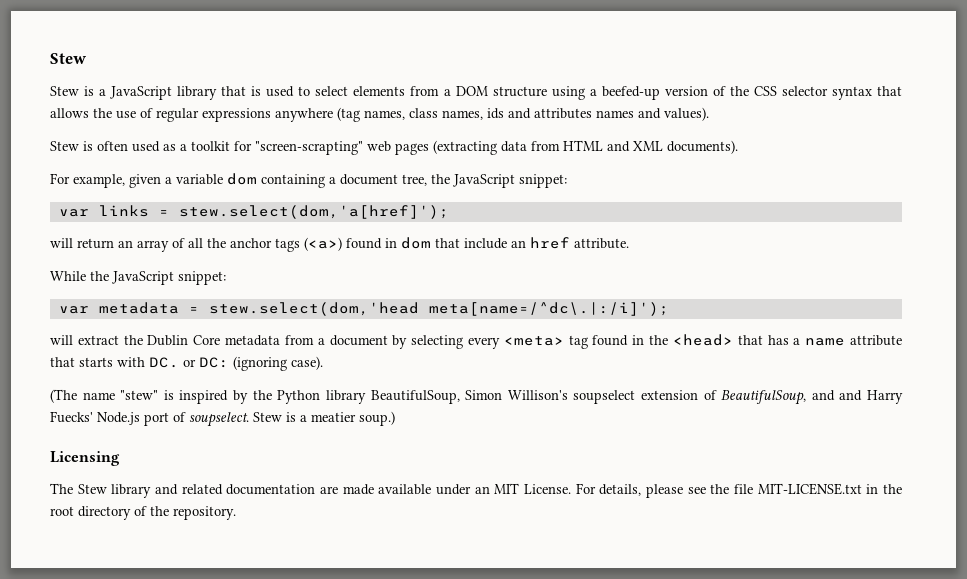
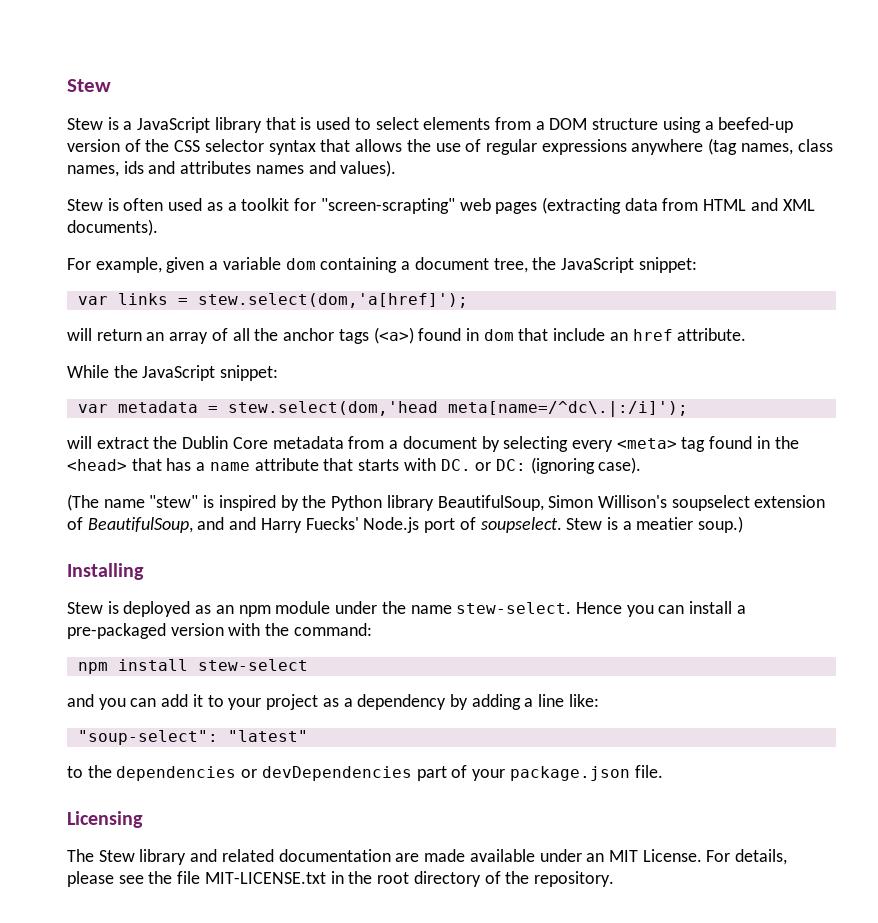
+ Installing
+ Stew is deployed as an npm module under the name stew-select. Hence you can install a pre-packaged version with the command:
+ npm install stew-select
+ and you can add it to your project as a dependency by adding a line like:
+ "soup-select": "latest"
+ to the dependencies or devDependencies part of your package.json file.

